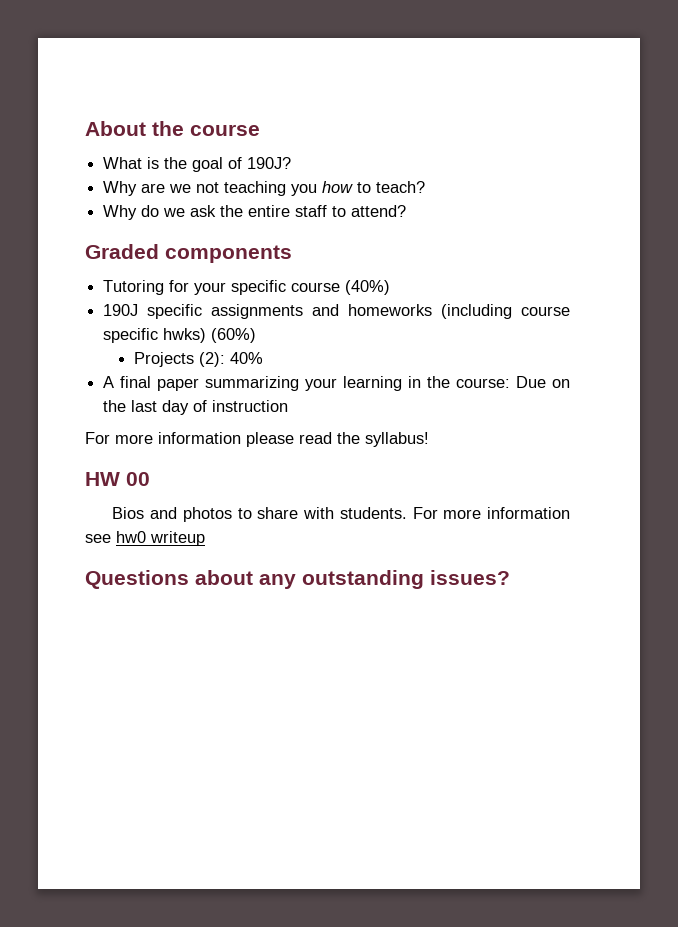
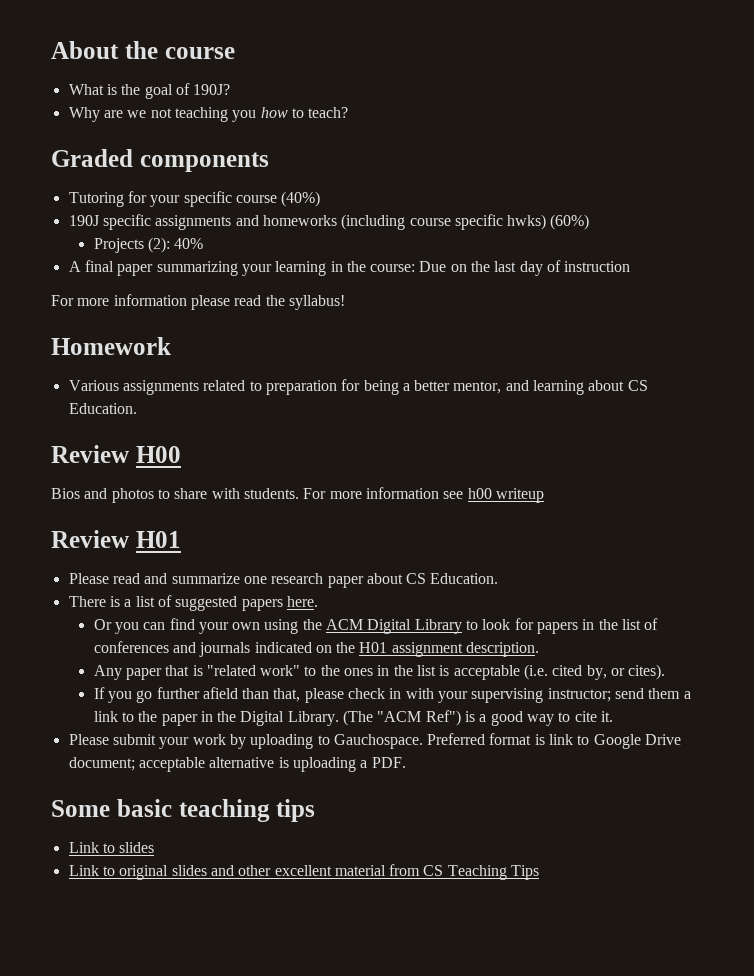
- Why do we ask the entire staff to attend?
- HW 00
+ Homework
+ Various assignments related to preparation for being a better mentor, and learning about CS Education.
+ Review H00
- For more information see hw0 writeup
+ For more information see h00 writeup
- Questions about any outstanding issues?
+ Review H01
+ Please read and summarize one research paper about CS Education.
+ There is a list of suggested papers here.
+ Or you can find your own using the ACM Digital Library to look for papers in the list of conferences and journals indicated on the H01 assignment description.
+ Any paper that is "related work" to the ones in the list is acceptable (i.e. cited by, or cites).
+ If you go further afield than that, please check in with your supervising instructor; send them a link to the paper in the Digital Library. (The "ACM Ref") is a good way to cite it.
+ Please submit your work by uploading to Gauchospace. Preferred format is link to Google Drive document; acceptable alternative is uploading a PDF.
+ Some basic teaching tips
+ Link to slides
+ Link to original slides and other excellent material from CS Teaching Tips

